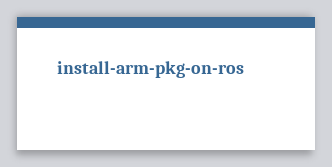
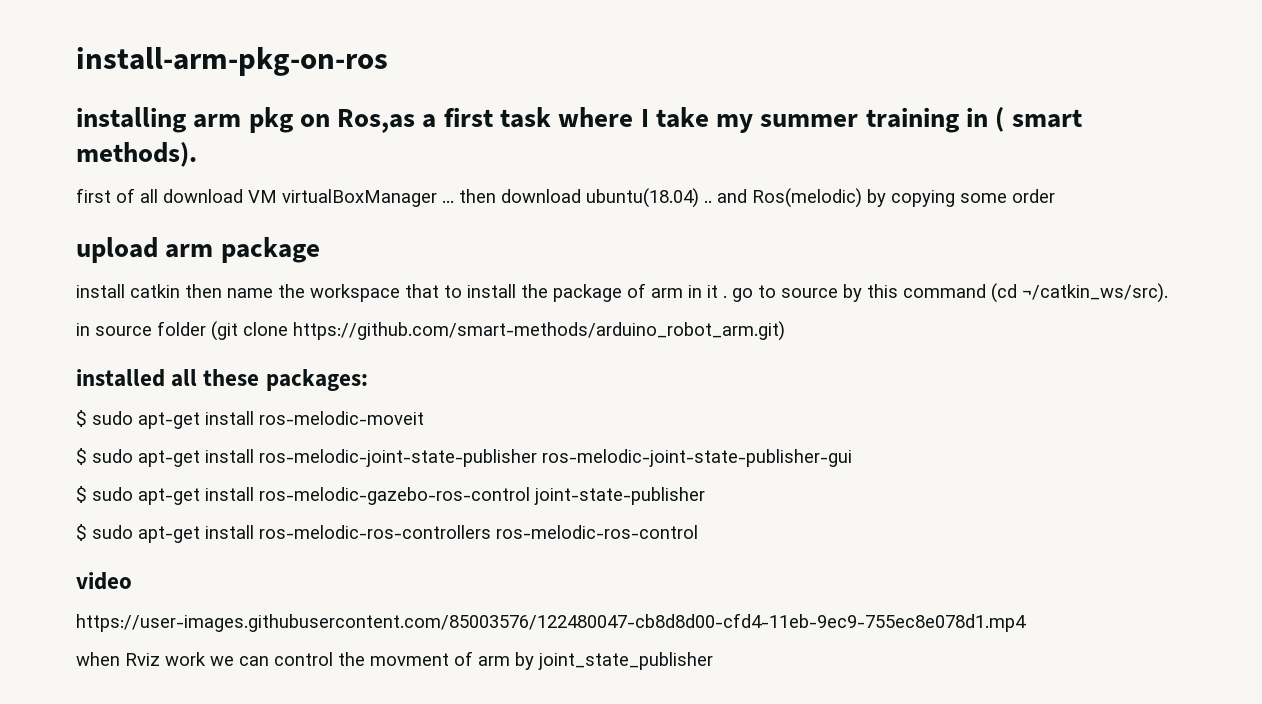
+ installing arm pkg on Ros,as a first task where I take my summer training in ( smart methods).
+ first of all download VM virtualBoxManager ... then download ubuntu(18.04) .. and Ros(melodic) by copying some order
+ upload arm package
+ install catkin then name the workspace that to install the package of arm in it . go to source by this command (cd ¬/catkin_ws/src).
+ in source folder (git clone https://github.com/smart-methods/arduino_robot_arm.git)
+ installed all these packages:
+ $ sudo apt-get install ros-melodic-moveit
+ $ sudo apt-get install ros-melodic-joint-state-publisher ros-melodic-joint-state-publisher-gui
+ $ sudo apt-get install ros-melodic-gazebo-ros-control joint-state-publisher
+ $ sudo apt-get install ros-melodic-ros-controllers ros-melodic-ros-control
+ video
+ https://user-images.githubusercontent.com/85003576/122480047-cb8d8d00-cfd4-11eb-9ec9-755ec8e078d1.mp4
+ when Rviz work we can control the movment of arm by joint_state_publisher

